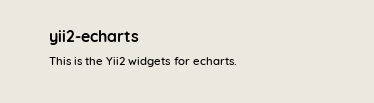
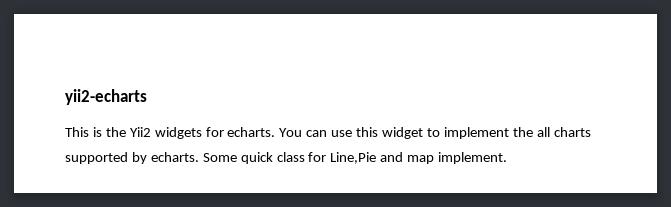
+ You can use this widget to implement the all charts supported by echarts. Some quick class for Line,Pie and map implement.

